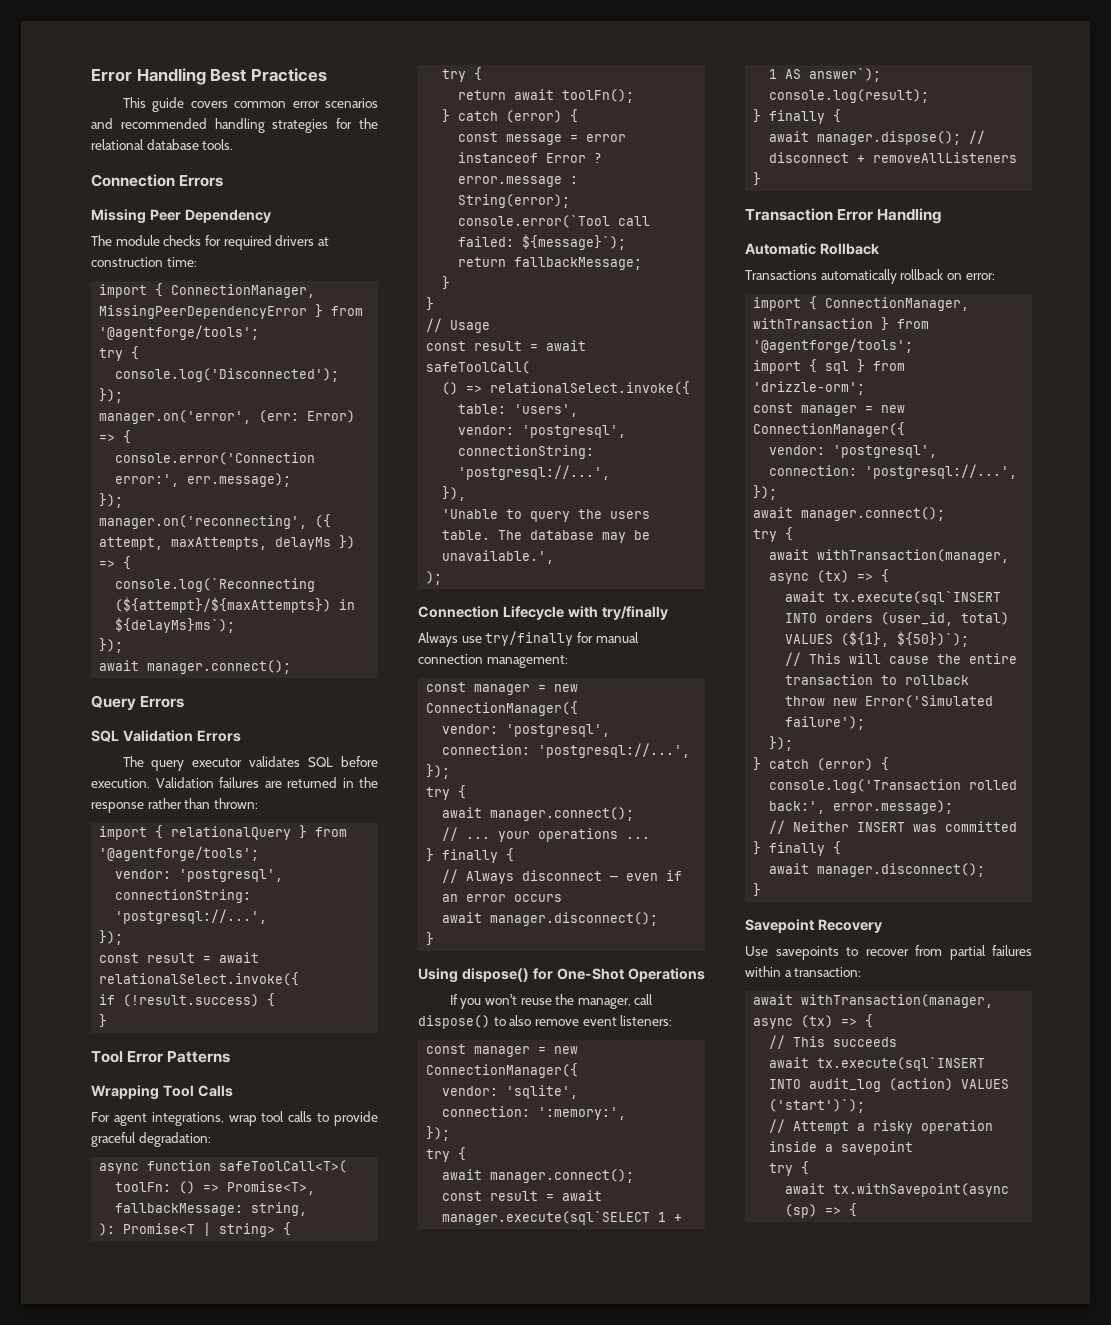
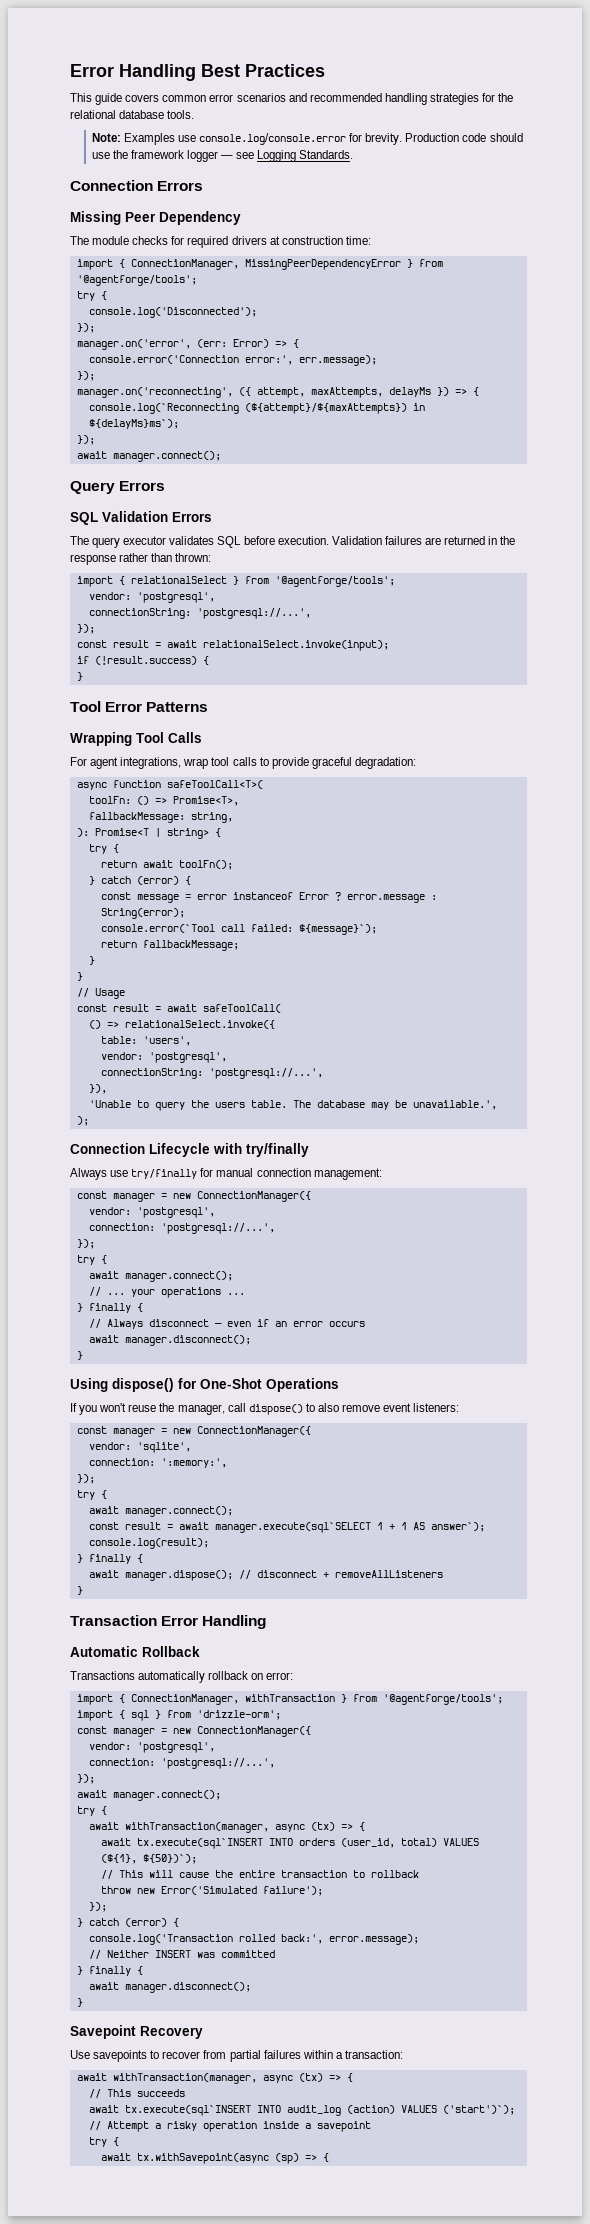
+ Note: Examples use console.log/console.error for brevity. Production code should use the framework logger — see Logging Standards.
- import { relationalQuery } from '@agentforge/tools';
+ import { relationalSelect } from '@agentforge/tools';
- const result = await relationalSelect.invoke({
+ const result = await relationalSelect.invoke(input);

